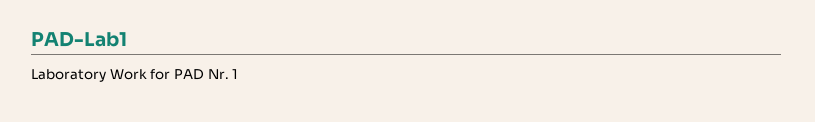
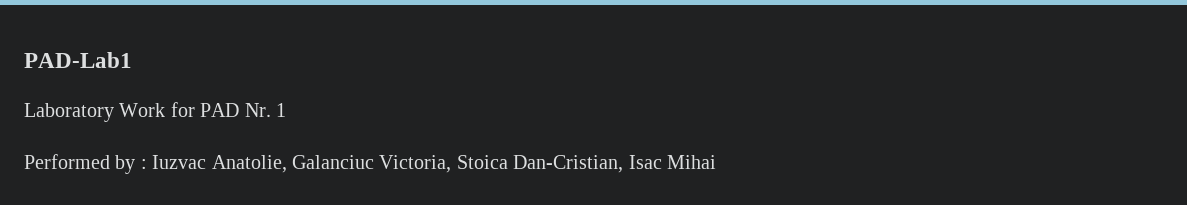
+ Performed by : Iuzvac Anatolie, Galanciuc Victoria, Stoica Dan-Cristian, Isac Mihai

